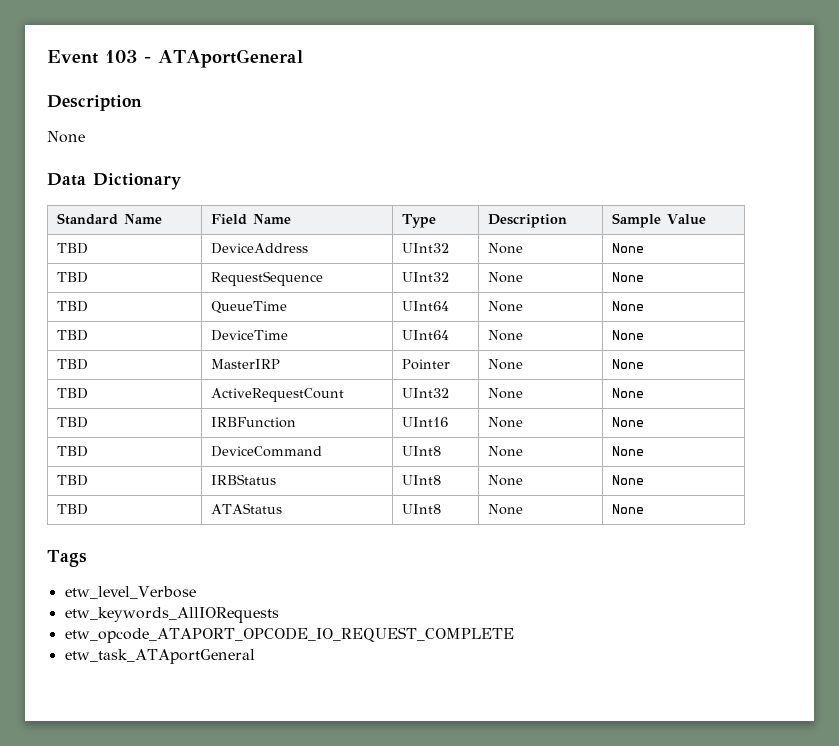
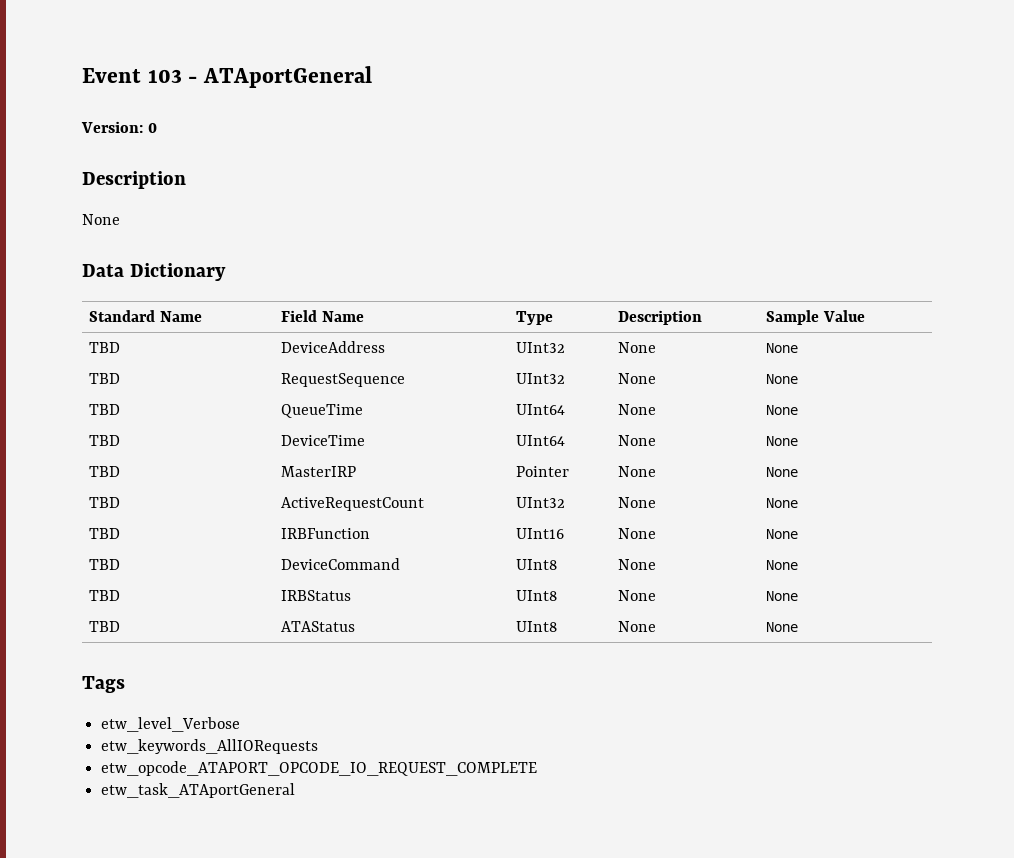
+ Version: 0

